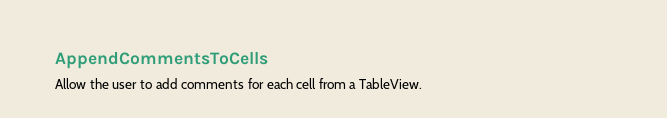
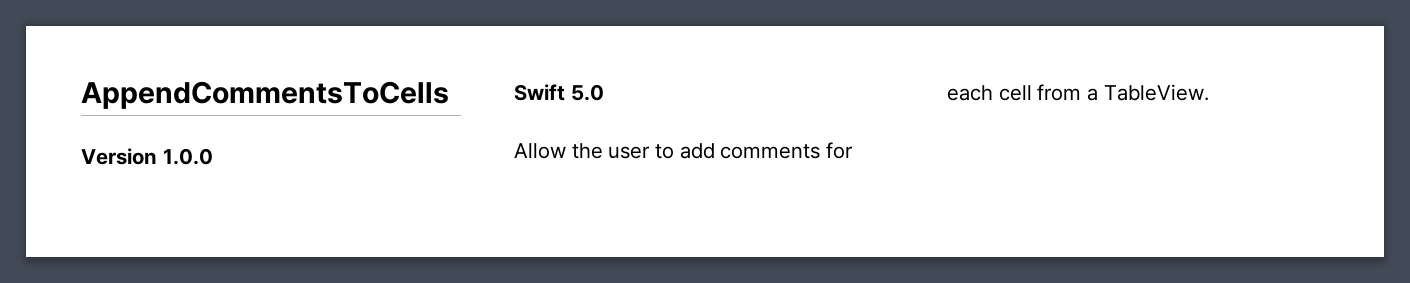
+ Version 1.0.0
+ Swift 5.0

